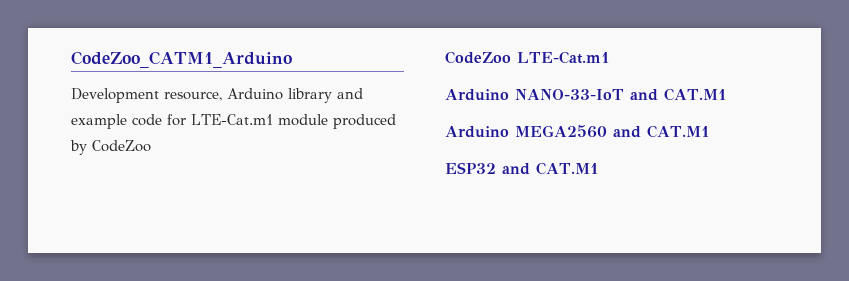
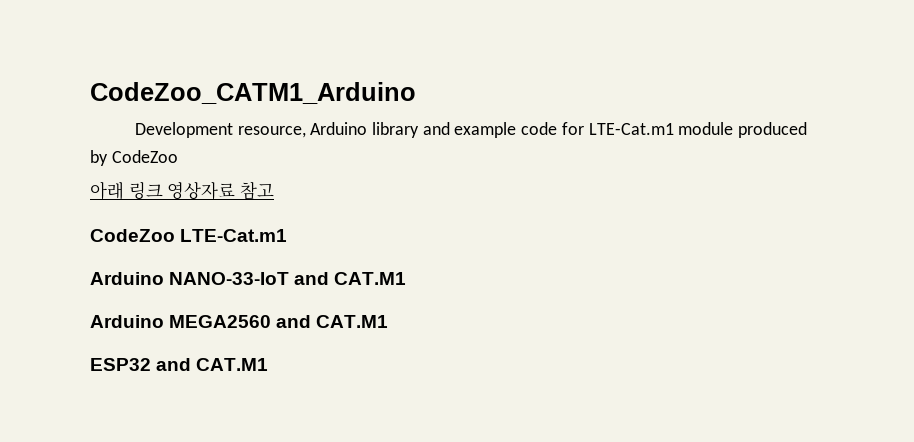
+ 아래 링크 영상자료 참고

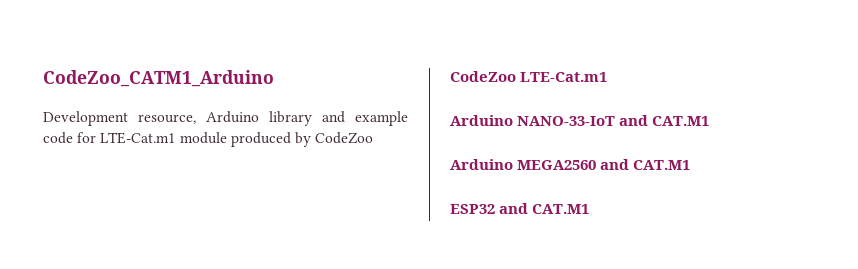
- 아래 링크 영상자료 참고

